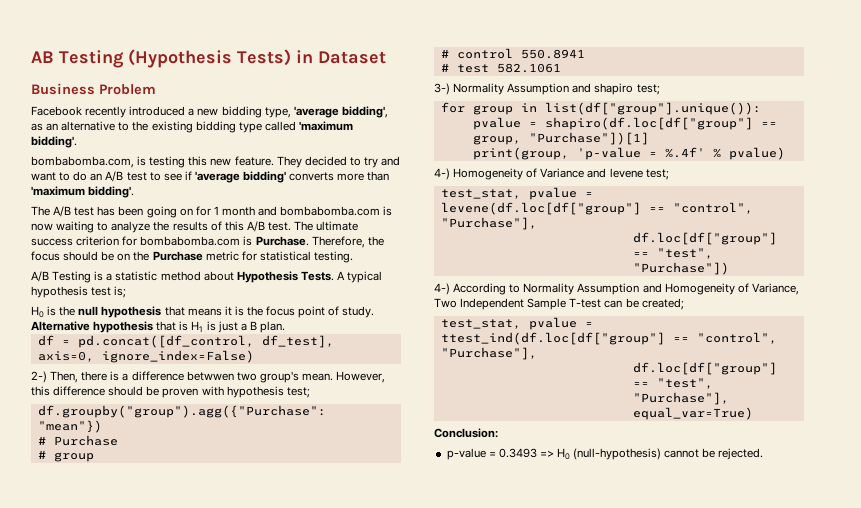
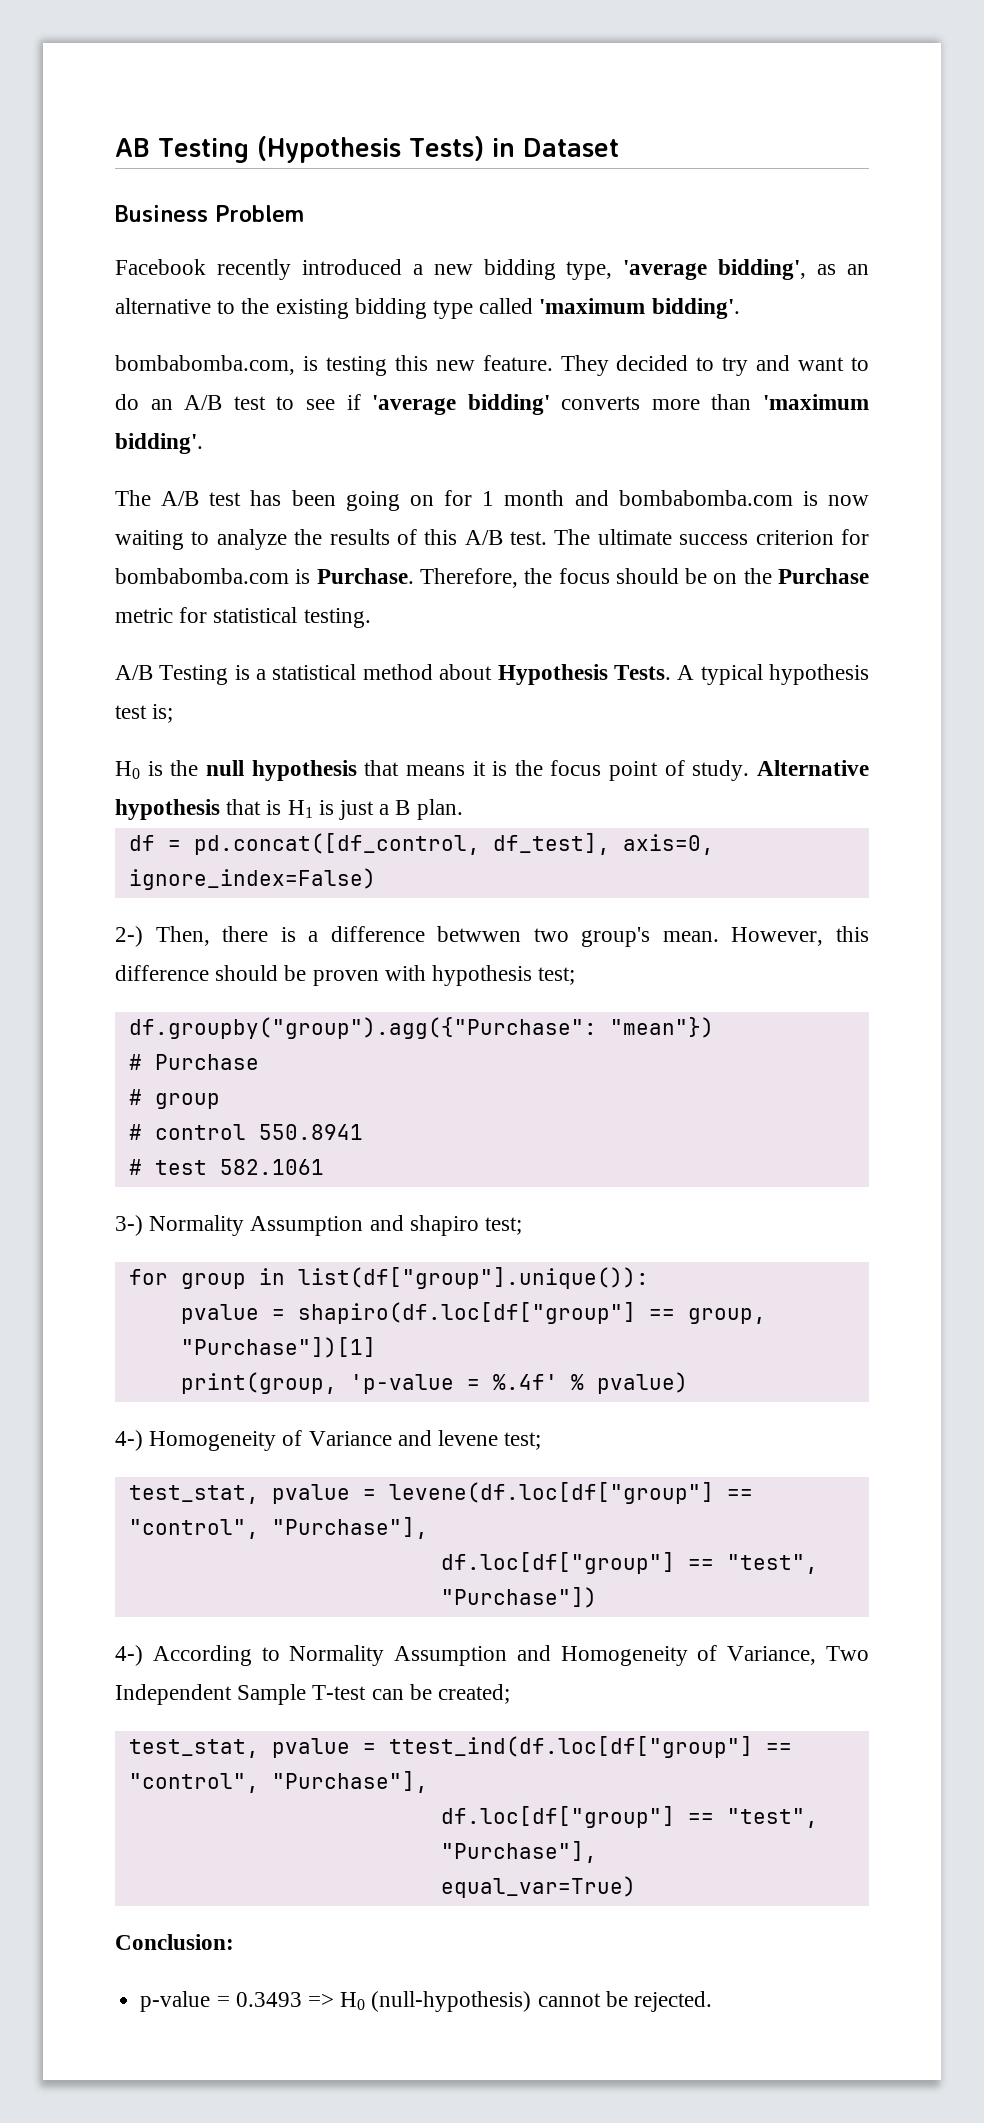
- A/B Testing is a statistic method about Hypothesis Tests.
+ A/B Testing is a statistical method about Hypothesis Tests.

